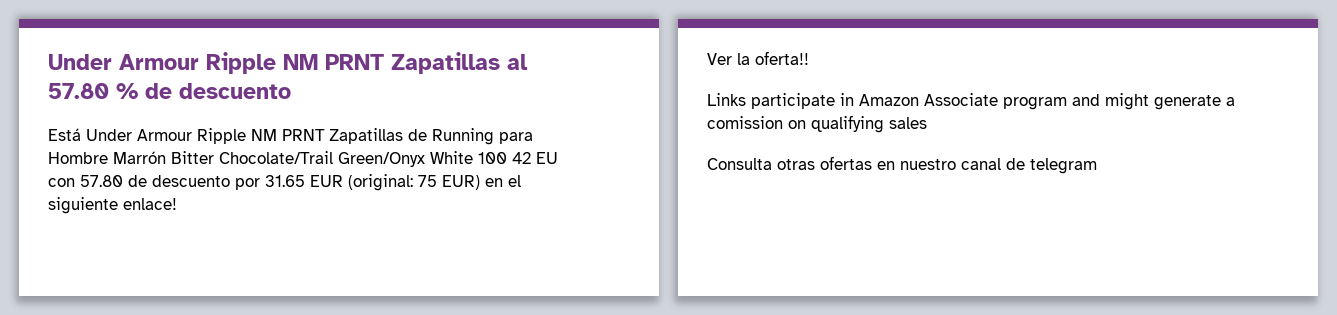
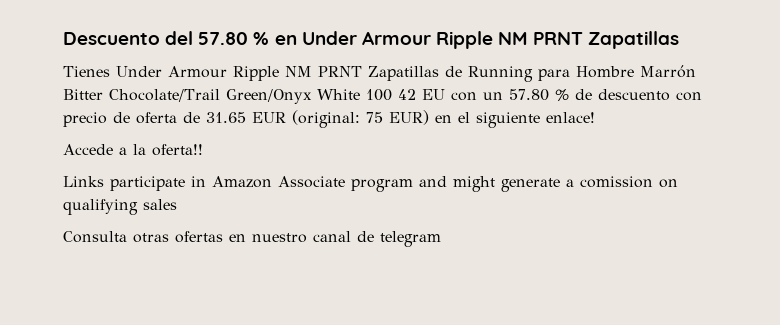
- Under Armour Ripple NM PRNT Zapatillas al 57.80 % de descuento
- Está Under Armour Ripple NM PRNT Zapatillas de Running para Hombre Marrón Bitter Chocolate/Trail Green/Onyx White 100 42 EU con 57.80 de descuento por 31.65 EUR (original: 75 EUR) en el siguiente enlace!
+ Descuento del 57.80 % en Under Armour Ripple NM PRNT Zapatillas
+ Tienes Under Armour Ripple NM PRNT Zapatillas de Running para Hombre Marrón Bitter Chocolate/Trail Green/Onyx White 100 42 EU con un 57.80 % de descuento con precio de oferta de 31.65 EUR (original: 75 EUR) en el siguiente enlace!
- Ver la oferta!!
+ Accede a la oferta!!

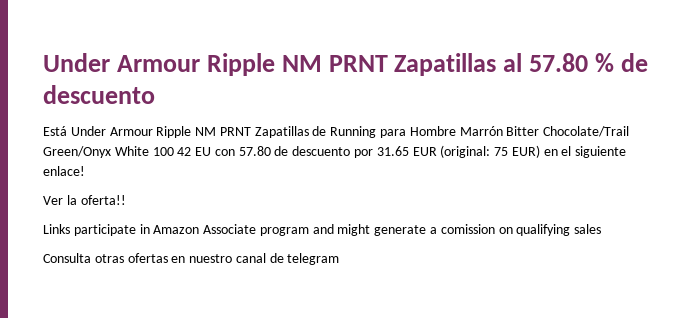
- Descuento del 57.80 % en Under Armour Ripple NM PRNT Zapatillas
- Tienes Under Armour Ripple NM PRNT Zapatillas de Running para Hombre Marrón Bitter Chocolate/Trail Green/Onyx White 100 42 EU con un 57.80 % de descuento con precio de oferta de 31.65 EUR (original: 75 EUR) en el siguiente enlace!
+ Under Armour Ripple NM PRNT Zapatillas al 57.80 % de descuento
+ Está Under Armour Ripple NM PRNT Zapatillas de Running para Hombre Marrón Bitter Chocolate/Trail Green/Onyx White 100 42 EU con 57.80 de descuento por 31.65 EUR (original: 75 EUR) en el siguiente enlace!
- Accede a la oferta!!
+ Ver la oferta!!

